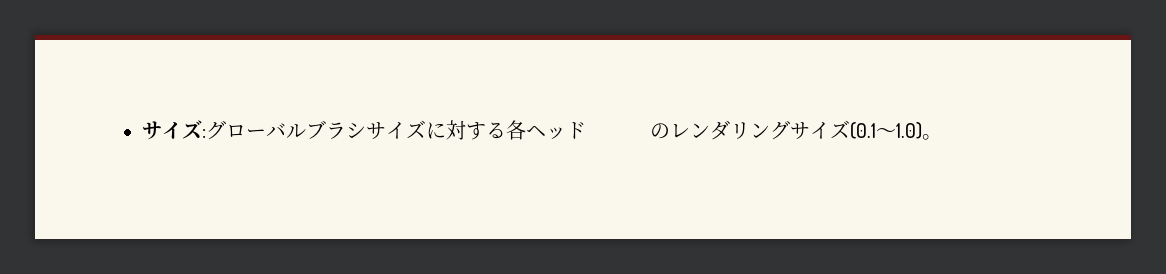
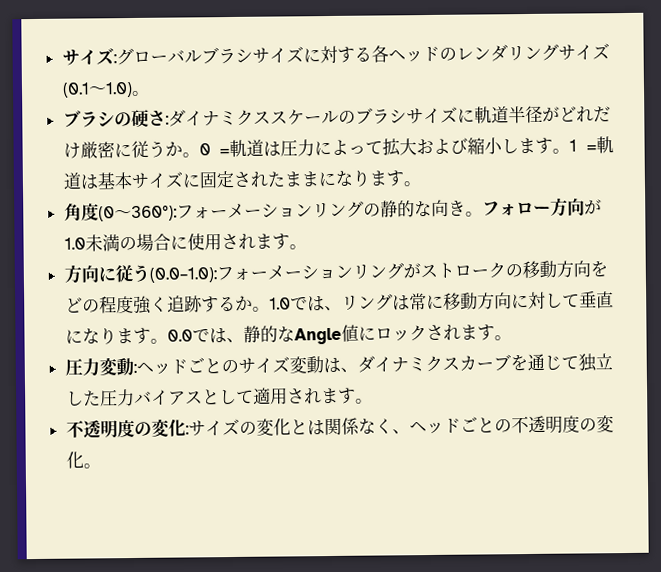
+ ブラシの硬さ:ダイナミクススケールのブラシサイズに軌道半径がどれだけ厳密に従うか。0 =軌道は圧力によって拡大および縮小します。1 =軌道は基本サイズに固定されたままになります。
+ 角度(0～360°):フォーメーションリングの静的な向き。フォロー方向が1.0未満の場合に使用されます。
+ 方向に従う(0.0–1.0):フォーメーションリングがストロークの移動方向をどの程度強く追跡するか。1.0では、リングは常に移動方向に対して垂直になります。0.0では、静的なAngle値にロックされます。
+ 圧力変動:ヘッドごとのサイズ変動は、ダイナミクスカーブを通じて独立した圧力バイアスとして適用されます。
+ 不透明度の変化:サイズの変化とは関係なく、ヘッドごとの不透明度の変化。

